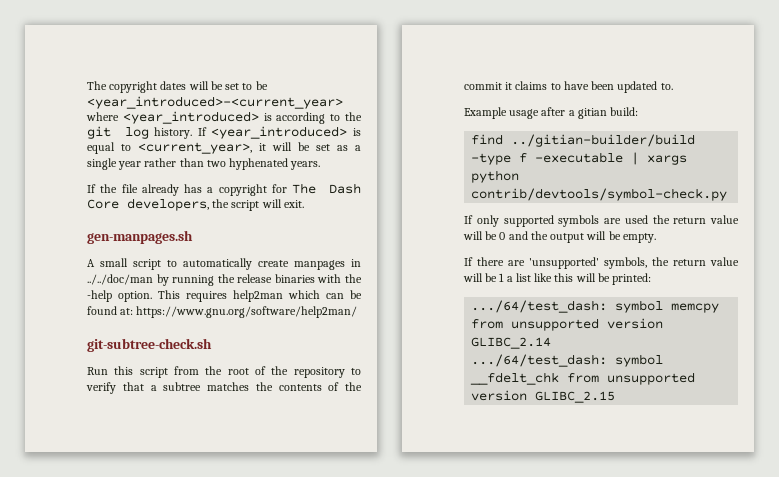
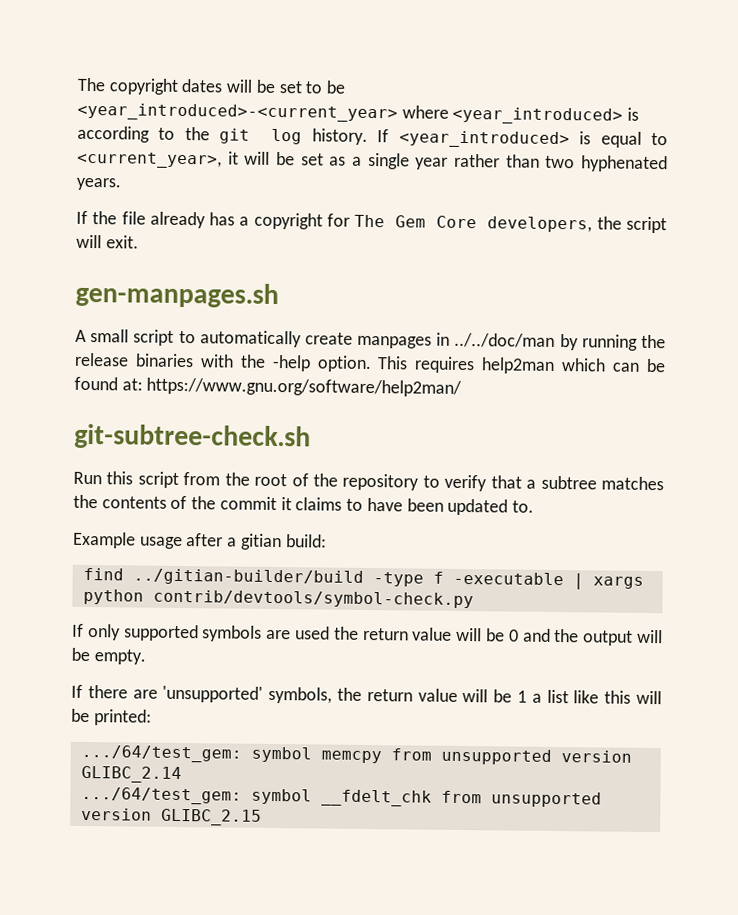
- If the file already has a copyright for The Dash Core developers, the script will exit.
+ If the file already has a copyright for The Gem Core developers, the script will exit.
- .../64/test_dash: symbol memcpy from unsupported version GLIBC_2.14
+ .../64/test_gem: symbol memcpy from unsupported version GLIBC_2.14
- .../64/test_dash: symbol __fdelt_chk from unsupported version GLIBC_2.15
+ .../64/test_gem: symbol __fdelt_chk from unsupported version GLIBC_2.15

